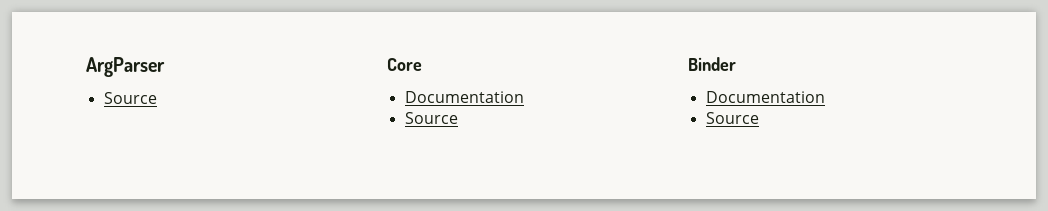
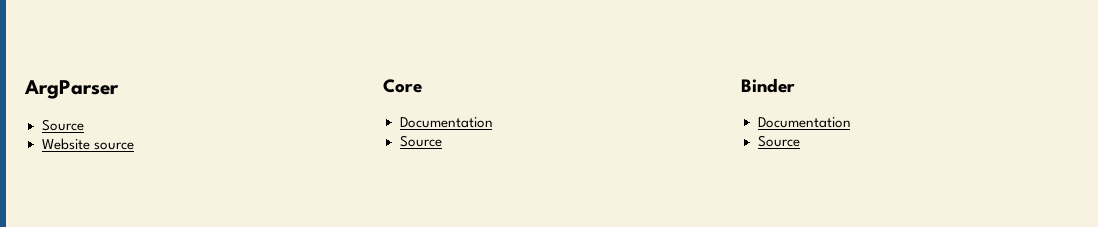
+ Website source

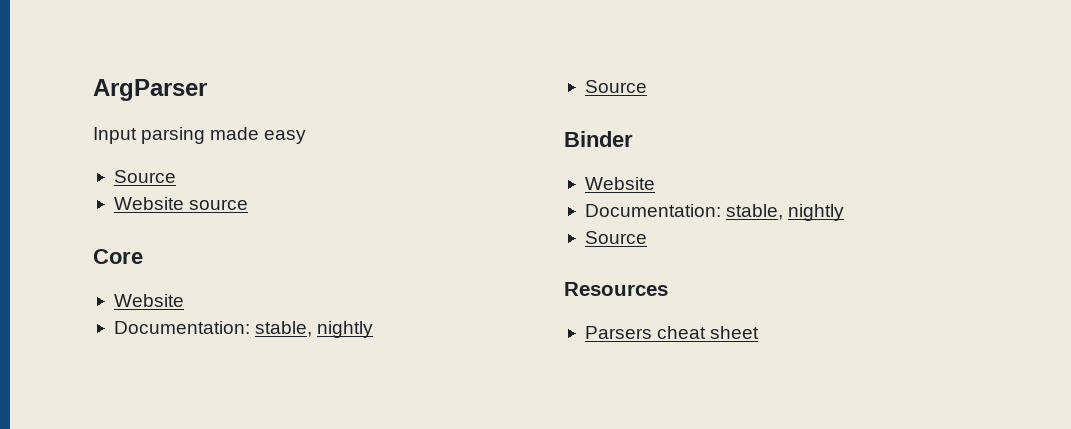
+ Input parsing made easy
  Core
- Documentation
+ Website
+ Documentation: stable, nightly
  Source
  Binder
- Documentation
+ Website
+ Documentation: stable, nightly
  Source
+ Resources
+ Parsers cheat sheet

